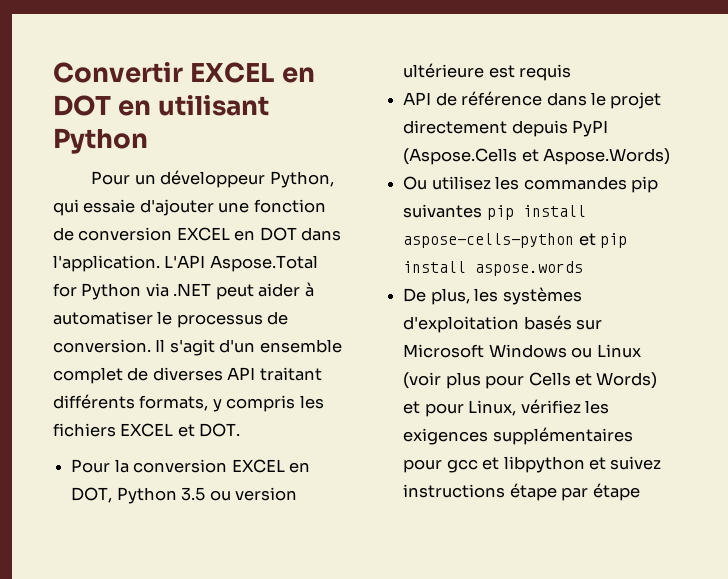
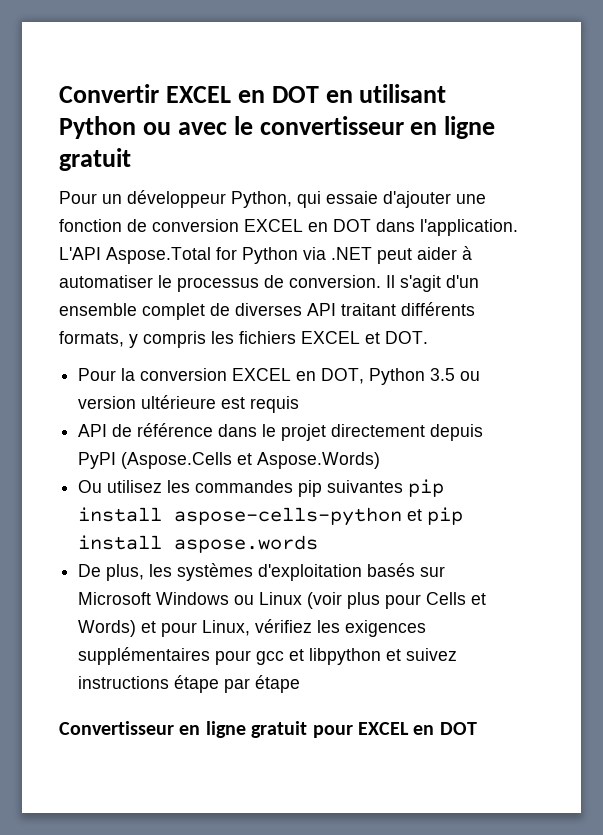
- Convertir EXCEL en DOT en utilisant Python
+ Convertir EXCEL en DOT en utilisant Python ou avec le convertisseur en ligne gratuit
+ Convertisseur en ligne gratuit pour EXCEL en DOT

